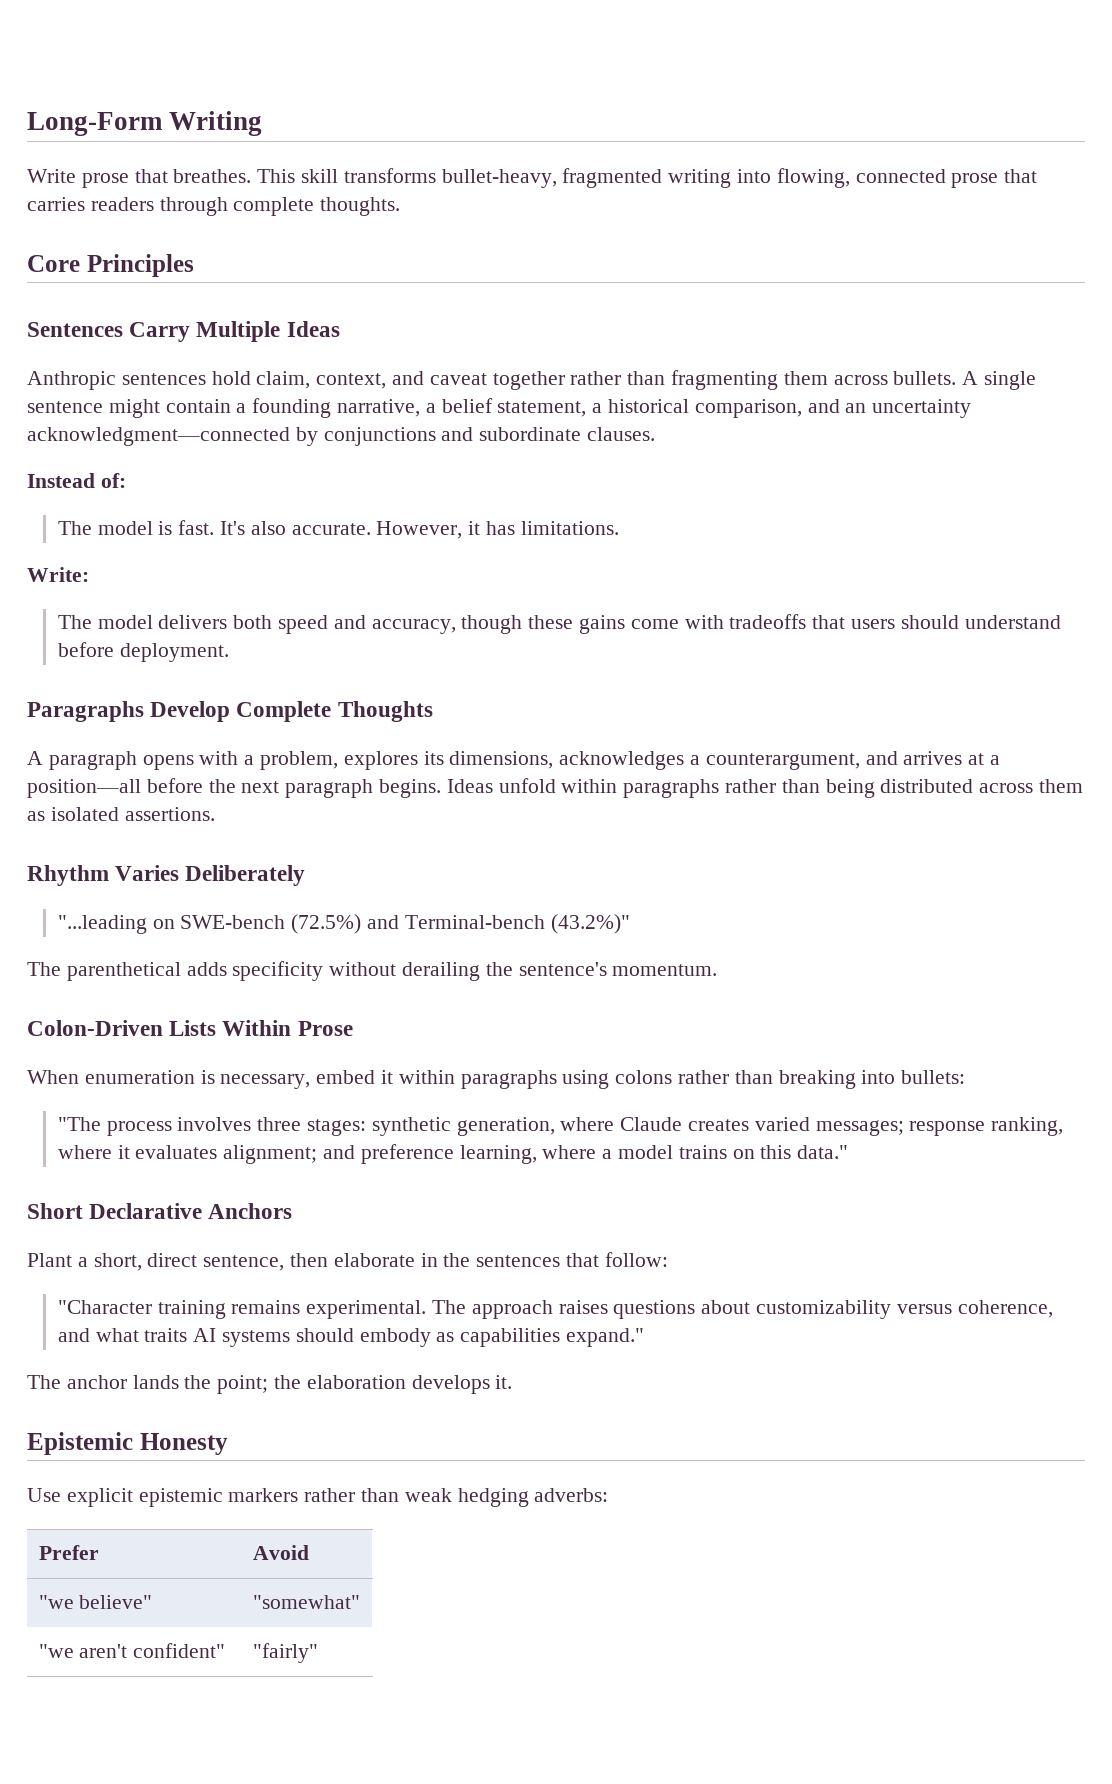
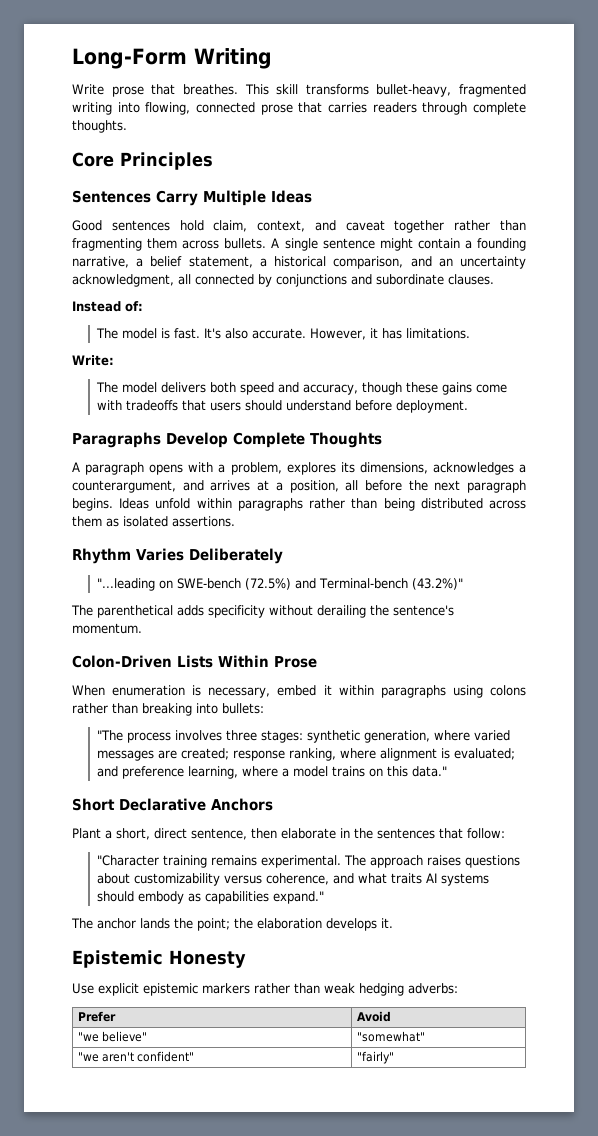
- Anthropic sentences hold claim, context, and caveat together rather than fragmenting them across bullets.
+ Good sentences hold claim, context, and caveat together rather than fragmenting them across bullets.
- A single sentence might contain a founding narrative, a belief statement, a historical comparison, and an uncertainty acknowledgment—connected by conjunctions and subordinate clauses.
+ A single sentence might contain a founding narrative, a belief statement, a historical comparison, and an uncertainty acknowledgment, all connected by conjunctions and subordinate clauses.
- A paragraph opens with a problem, explores its dimensions, acknowledges a counterargument, and arrives at a position—all before the next paragraph begins.
+ A paragraph opens with a problem, explores its dimensions, acknowledges a counterargument, and arrives at a position, all before the next paragraph begins.
- "The process involves three stages: synthetic generation, where Claude creates varied messages; response ranking, where it evaluates alignment; and preference learning, where a model trains on this data."
+ "The process involves three stages: synthetic generation, where varied messages are created; response ranking, where alignment is evaluated; and preference learning, where a model trains on this data."

